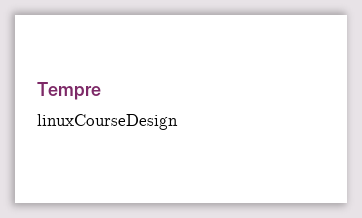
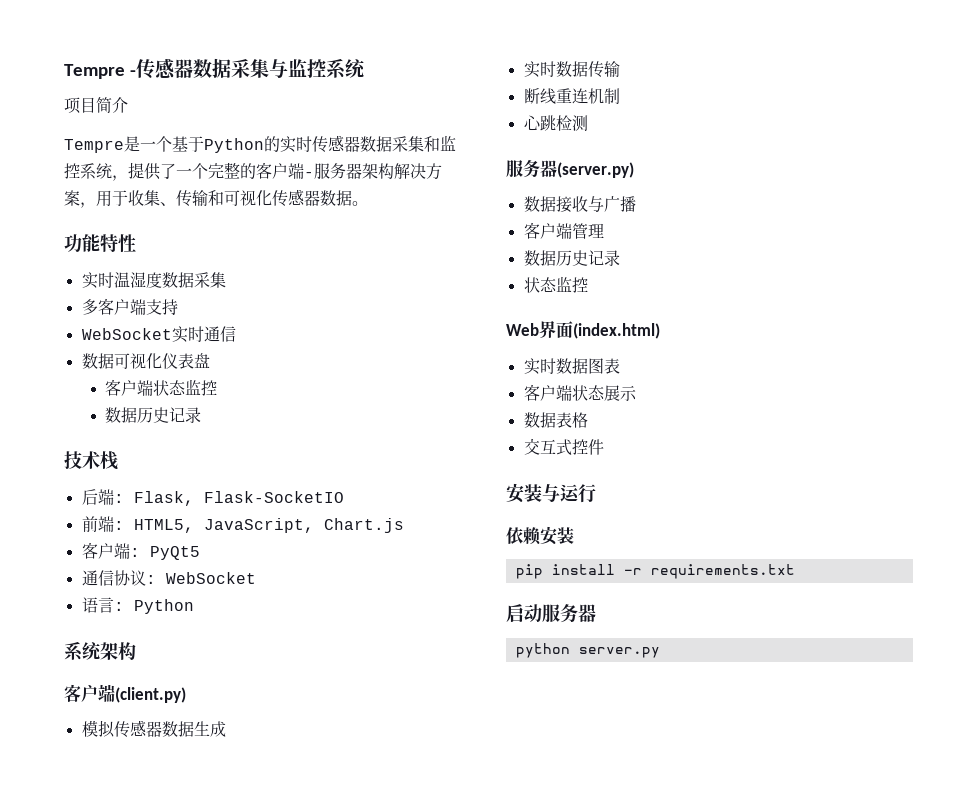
- Tempre
- linuxCourseDesign
+ Tempre -传感器数据采集与监控系统
+ 项目简介
+ Tempre是一个基于Python的实时传感器数据采集和监控系统，提供了一个完整的客户端-服务器架构解决方案，用于收集、传输和可视化传感器数据。
+ 功能特性
+ 实时温湿度数据采集
+ 多客户端支持
+ WebSocket实时通信
+ 数据可视化仪表盘
+ 客户端状态监控
+ 数据历史记录
+ 技术栈
+ 后端: Flask, Flask-SocketIO
+ 前端: HTML5, JavaScript, Chart.js
+ 客户端: PyQt5
+ 通信协议: WebSocket
+ 语言: Python
+ 系统架构
+ 客户端(client.py)
+ 模拟传感器数据生成
+ 实时数据传输
+ 断线重连机制
+ 心跳检测
+ 服务器(server.py)
+ 数据接收与广播
+ 客户端管理
+ 数据历史记录
+ 状态监控
+ Web界面(index.html)
+ 实时数据图表
+ 客户端状态展示
+ 数据表格
+ 交互式控件
+ 安装与运行
+ 依赖安装
+ pip install -r requirements.txt
+ 启动服务器
+ python server.py

